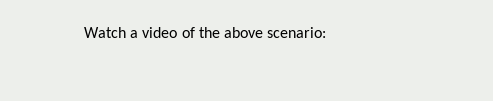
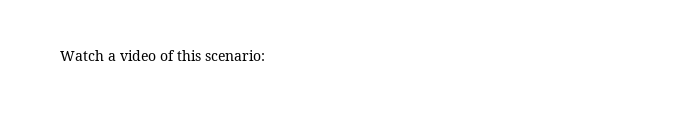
- Watch a video of the above scenario:
+ Watch a video of this scenario:

